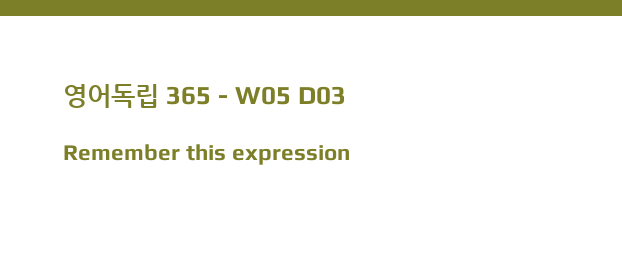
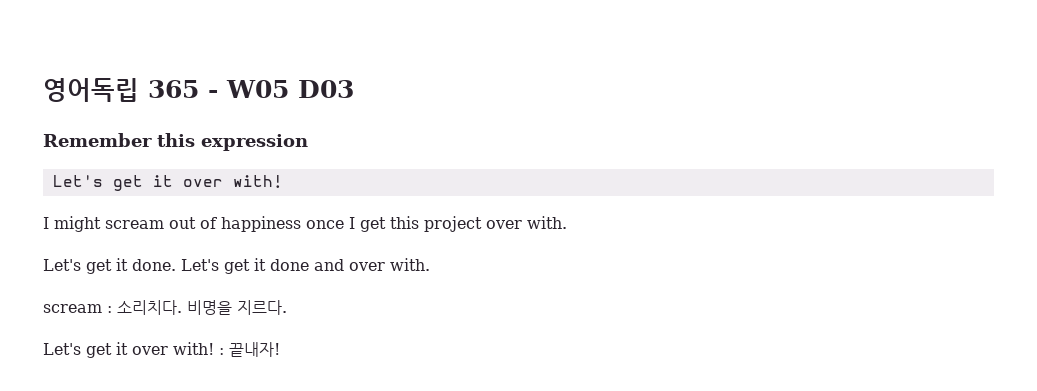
  Remember this expression
+ Let's get it over with!
+ I might scream out of happiness once I get this project over with.
+ Let's get it done. Let's get it done and over with.
+ scream : 소리치다. 비명을 지르다.
+ Let's get it over with! : 끝내자!

